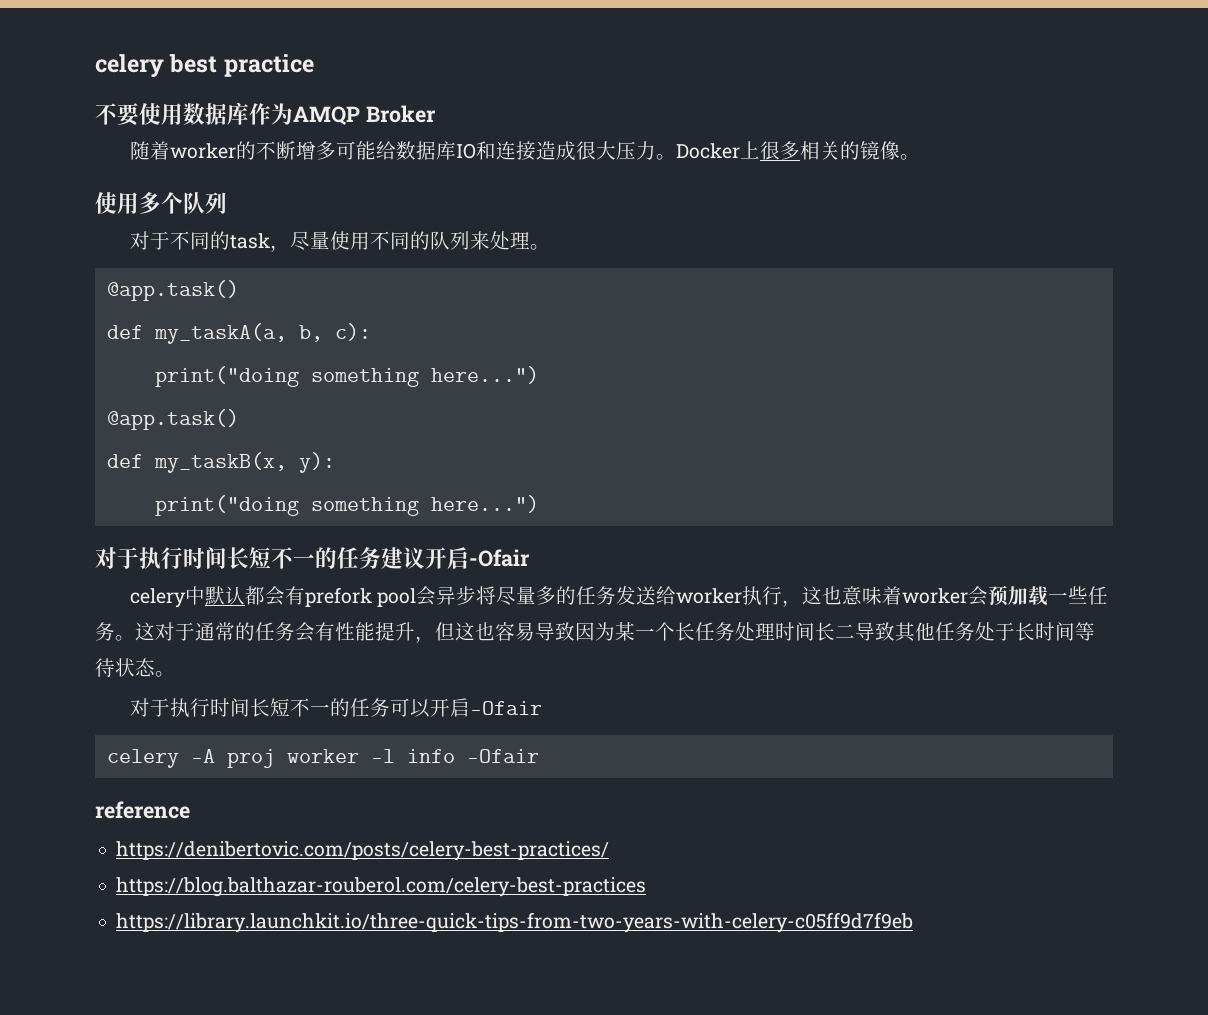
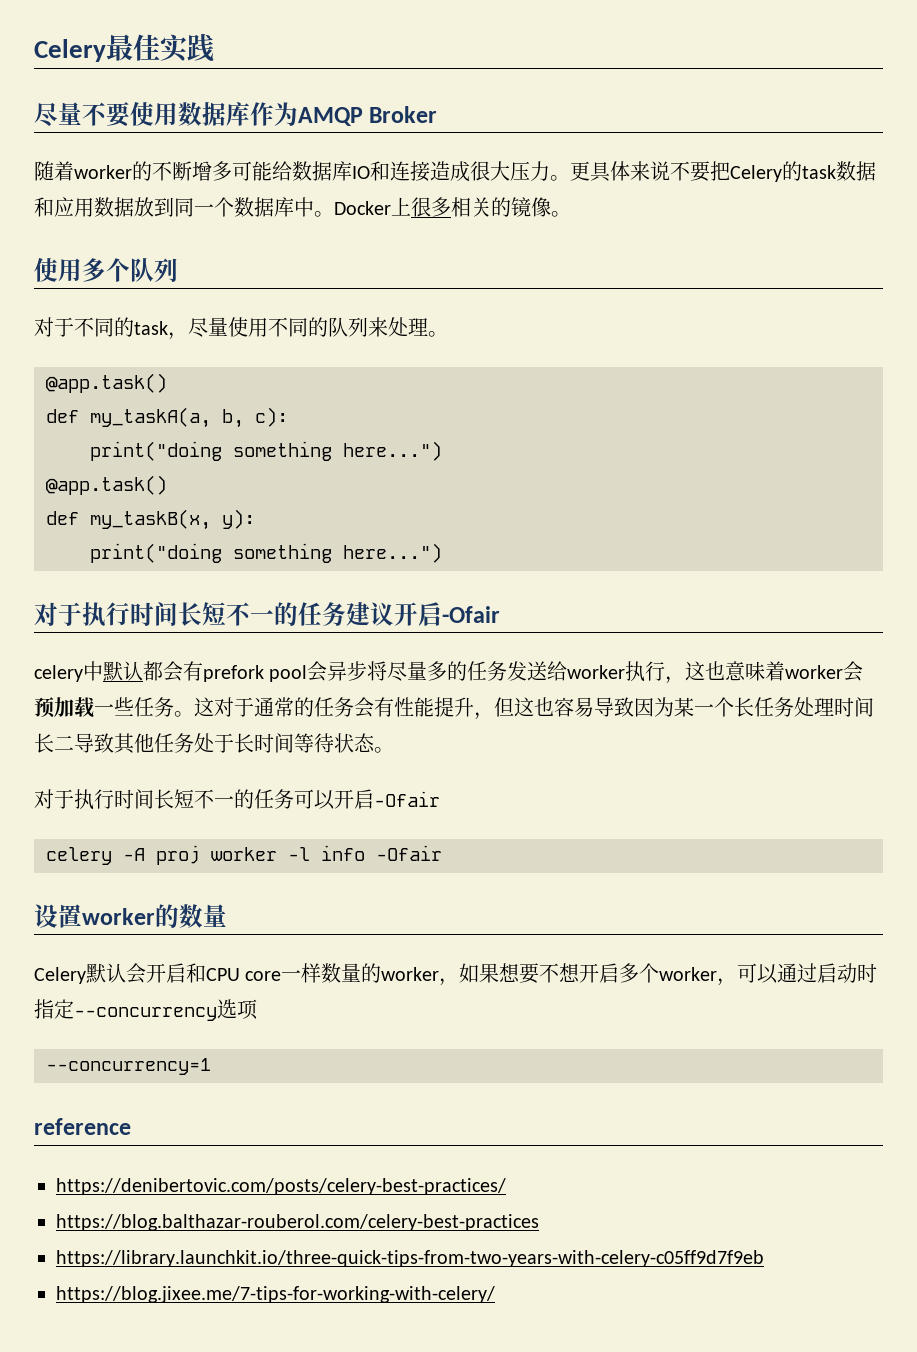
- celery best practice
- 不要使用数据库作为AMQP Broker
+ Celery最佳实践
+ 尽量不要使用数据库作为AMQP Broker
+ 更具体来说不要把Celery的task数据和应用数据放到同一个数据库中。
+ 设置worker的数量
+ Celery默认会开启和CPU core一样数量的worker，如果想要不想开启多个worker，可以通过启动时指定--concurrency选项
+ --concurrency=1
+ https://blog.jixee.me/7-tips-for-working-with-celery/

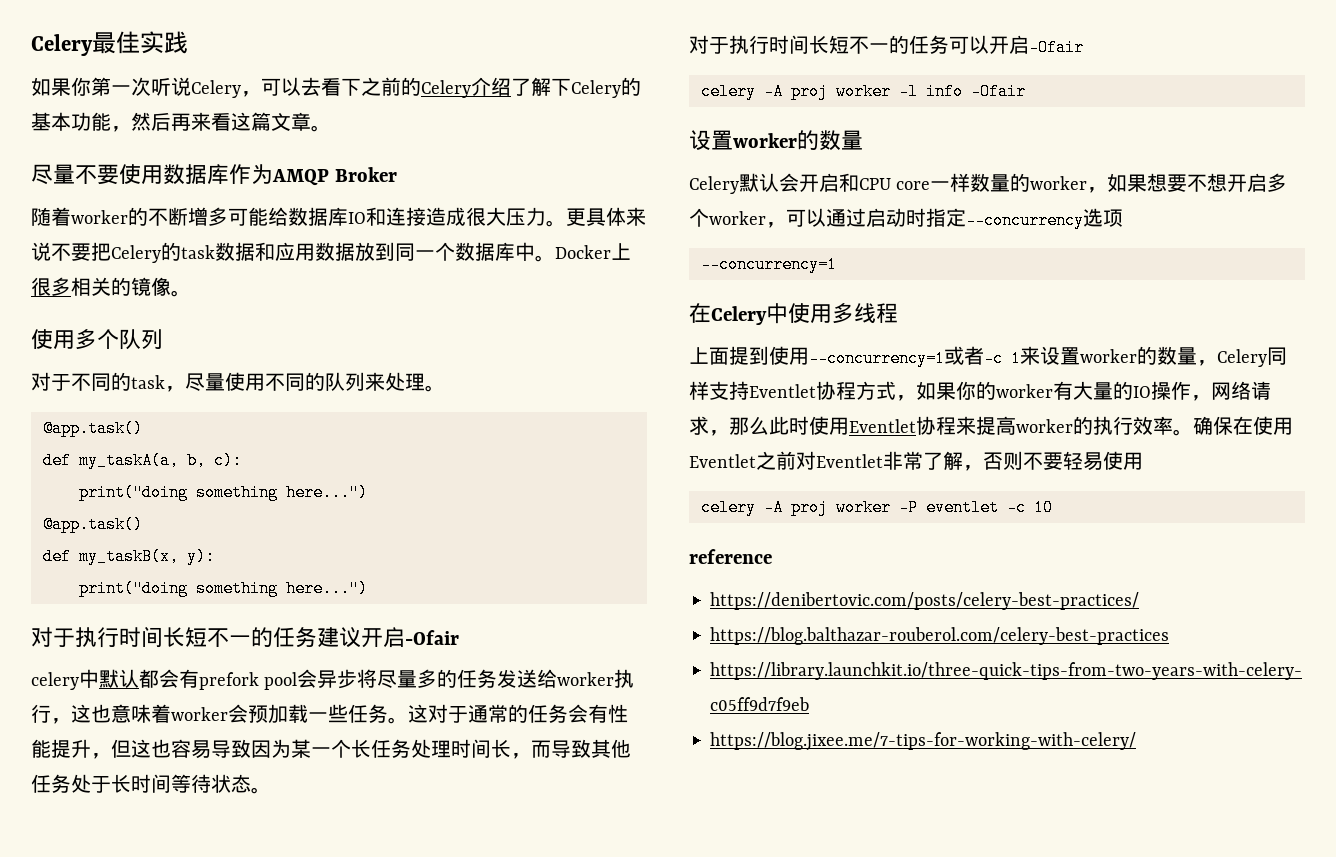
+ 如果你第一次听说Celery，可以去看下之前的Celery介绍了解下Celery的基本功能，然后再来看这篇文章。
- 这对于通常的任务会有性能提升，但这也容易导致因为某一个长任务处理时间长二导致其他任务处于长时间等待状态。
+ 这对于通常的任务会有性能提升，但这也容易导致因为某一个长任务处理时间长，而导致其他任务处于长时间等待状态。
+ 在Celery中使用多线程
+ 上面提到使用--concurrency=1或者-c 1来设置worker的数量，Celery同样支持Eventlet协程方式，如果你的worker有大量的IO操作，网络请求，那么此时使用Eventlet协程来提高worker的执行效率。确保在使用Eventlet之前对Eventlet非常了解，否则不要轻易使用
+ celery -A proj worker -P eventlet -c 10

